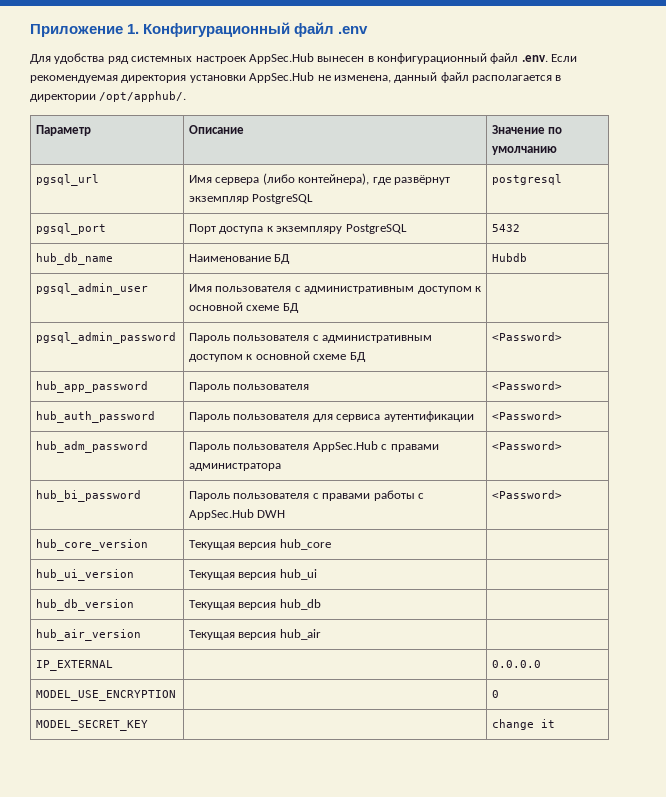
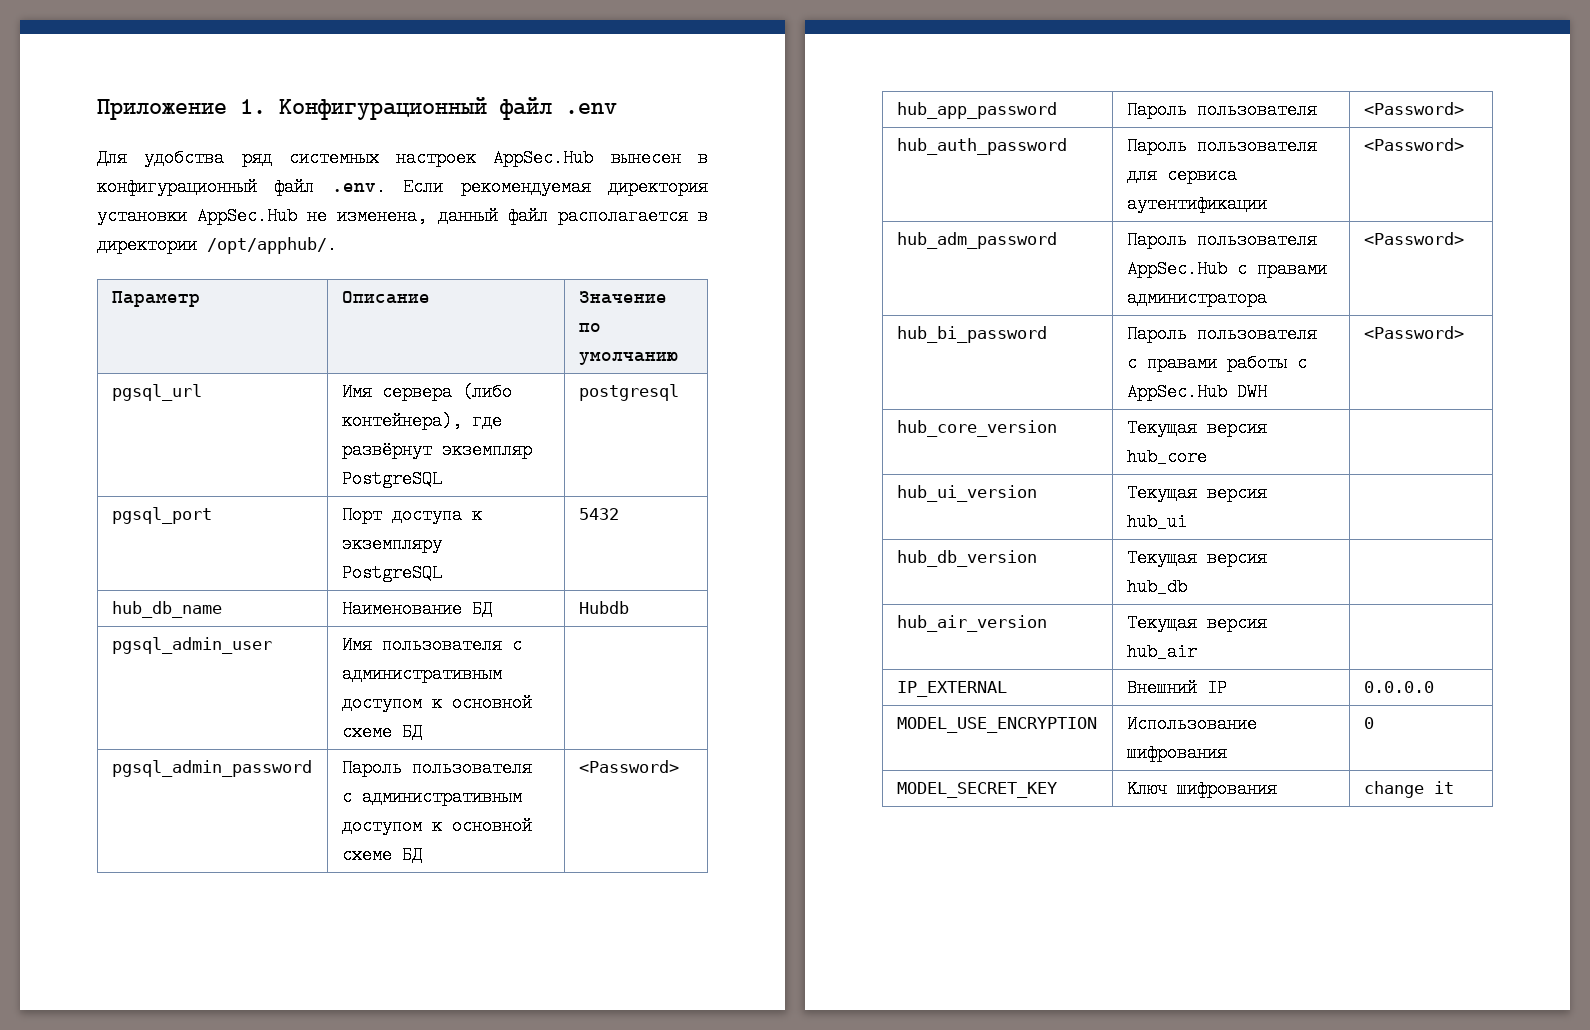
- IP_EXTERNAL | | 0.0.0.0
+ IP_EXTERNAL | Внешний IP | 0.0.0.0
- MODEL_USE_ENCRYPTION | | 0
+ MODEL_USE_ENCRYPTION | Использование шифрования | 0
- MODEL_SECRET_KEY | | change it
+ MODEL_SECRET_KEY | Ключ шифрования | change it

